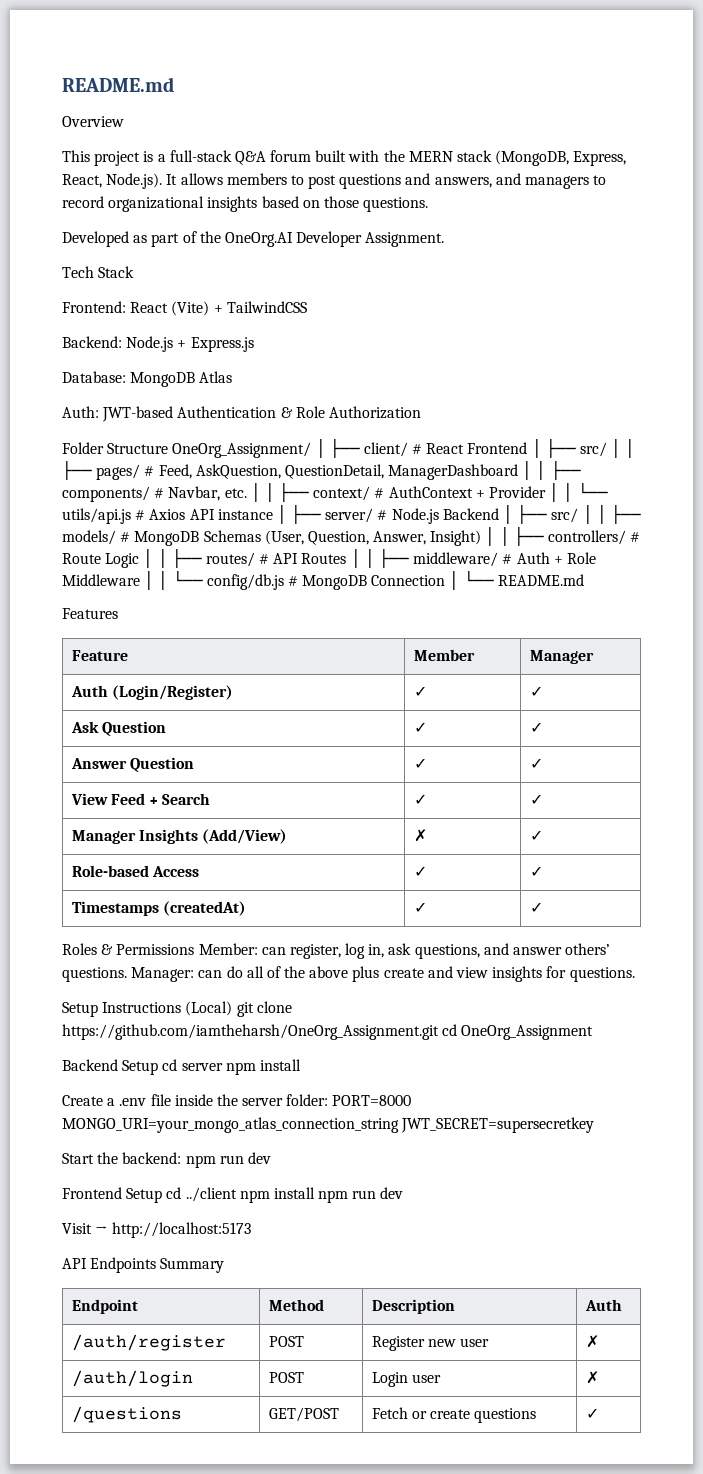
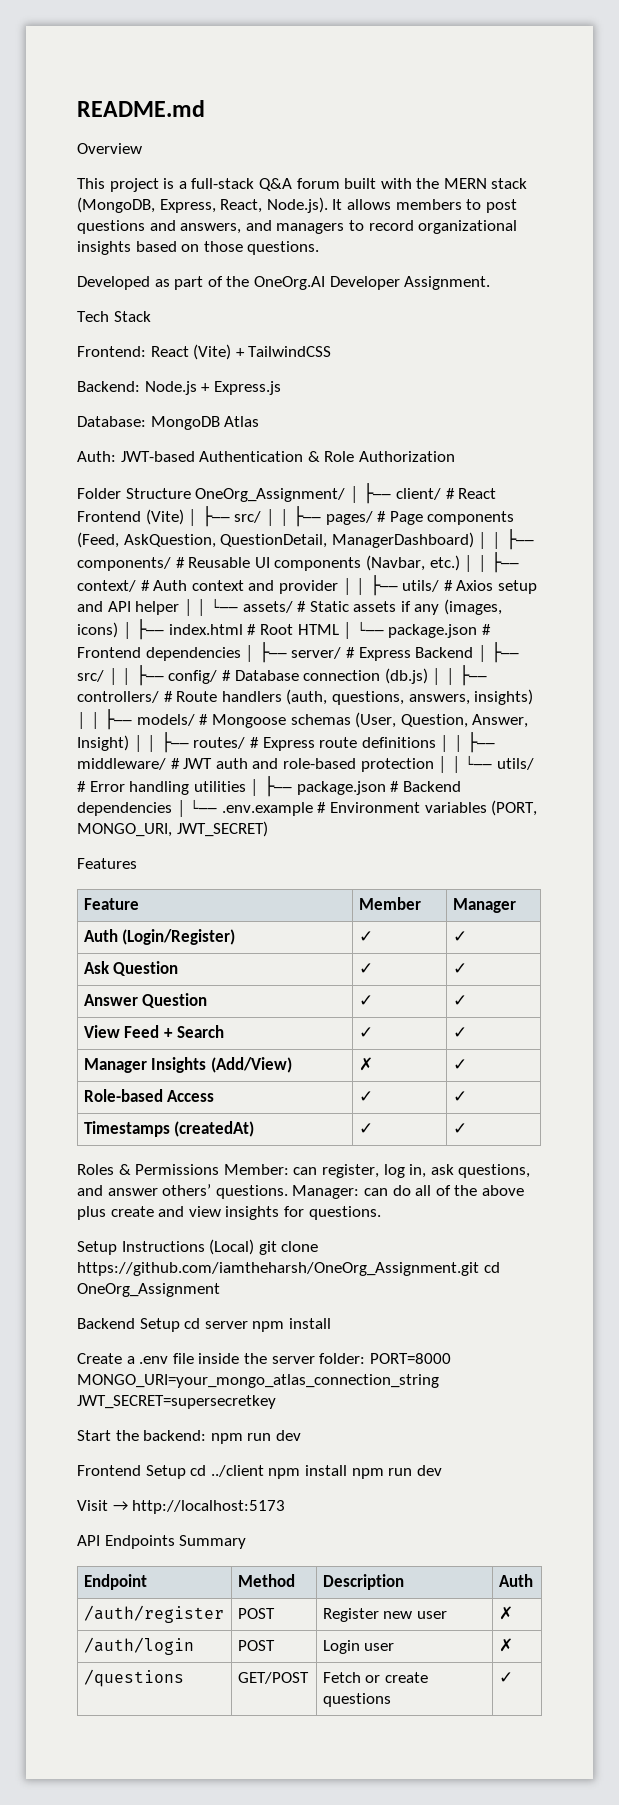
- Folder Structure OneOrg_Assignment/ │ ├── client/ # React Frontend │ ├── src/ │ │ ├── pages/ # Feed, AskQuestion, QuestionDetail, ManagerDashboard │ │ ├── components/ # Navbar, etc. │ │ ├── context/ # AuthContext + Provider │ │ └── utils/api.js # Axios API instance │ ├── server/ # Node.js Backend │ ├── src/ │ │ ├── models/ # MongoDB Schemas (User, Question, Answer, Insight) │ │ ├── controllers/ # Route Logic │ │ ├── routes/ # API Routes │ │ ├── middleware/ # Auth + Role Middleware │ │ └── config/db.js # MongoDB Connection │ └── README.md
+ Folder Structure OneOrg_Assignment/ │ ├── client/ # React Frontend (Vite) │ ├── src/ │ │ ├── pages/ # Page components (Feed, AskQuestion, QuestionDetail, ManagerDashboard) │ │ ├── components/ # Reusable UI components (Navbar, etc.) │ │ ├── context/ # Auth context and provider │ │ ├── utils/ # Axios setup and API helper │ │ └── assets/ # Static assets if any (images, icons) │ ├── index.html # Root HTML │ └── package.json # Frontend dependencies │ ├── server/ # Express Backend │ ├── src/ │ │ ├── config/ # Database connection (db.js) │ │ ├── controllers/ # Route handlers (auth, questions, answers, insights) │ │ ├── models/ # Mongoose schemas (User, Question, Answer, Insight) │ │ ├── routes/ # Express route definitions │ │ ├── middleware/ # JWT auth and role-based protection │ │ └── utils/ # Error handling utilities │ ├── package.json # Backend dependencies │ └── .env.example # Environment variables (PORT, MONGO_URI, JWT_SECRET)

